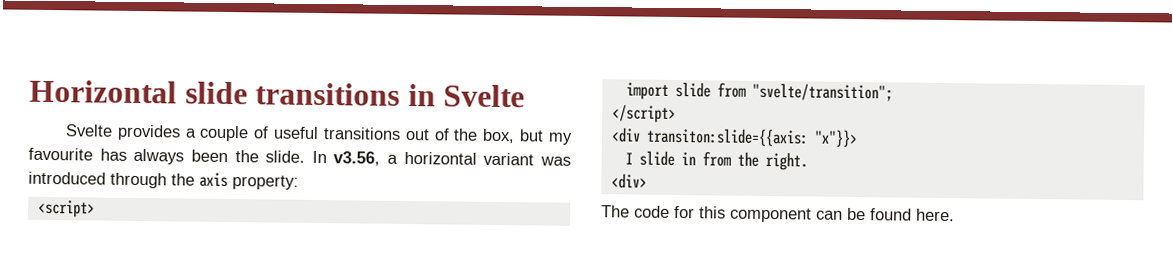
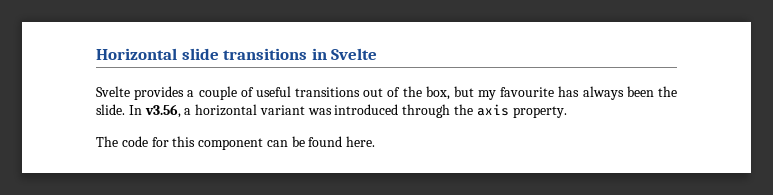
- In v3.56, a horizontal variant was introduced through the axis property:
- <script>
- import slide from "svelte/transition";
- </script>
- <div transiton:slide={{axis: "x"}}>
- I slide in from the right.
- <div>
+ In v3.56, a horizontal variant was introduced through the axis property.

